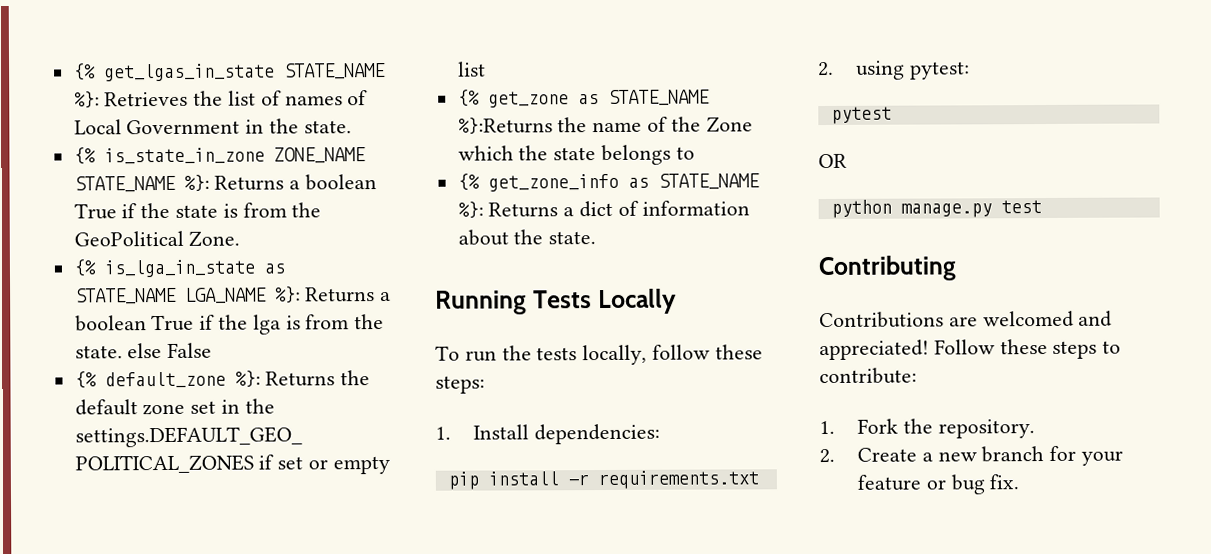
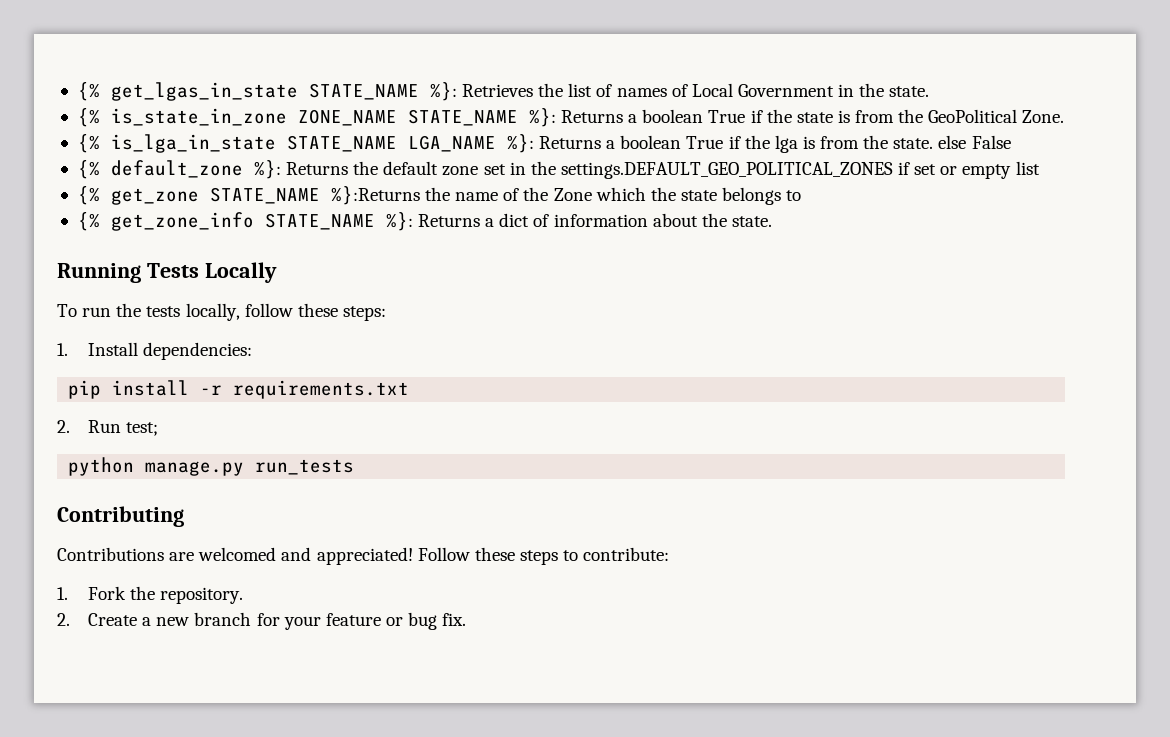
- {% is_lga_in_state as STATE_NAME LGA_NAME %}: Returns a boolean True if the lga is from the state. else False
+ {% is_lga_in_state STATE_NAME LGA_NAME %}: Returns a boolean True if the lga is from the state. else False
- {% get_zone as STATE_NAME %}:Returns the name of the Zone which the state belongs to
+ {% get_zone STATE_NAME %}:Returns the name of the Zone which the state belongs to
- {% get_zone_info as STATE_NAME %}: Returns a dict of information about the state.
+ {% get_zone_info STATE_NAME %}: Returns a dict of information about the state.
- 2. using pytest:
- pytest
- OR
+ 2. Run test;
- python manage.py test
+ python manage.py run_tests

